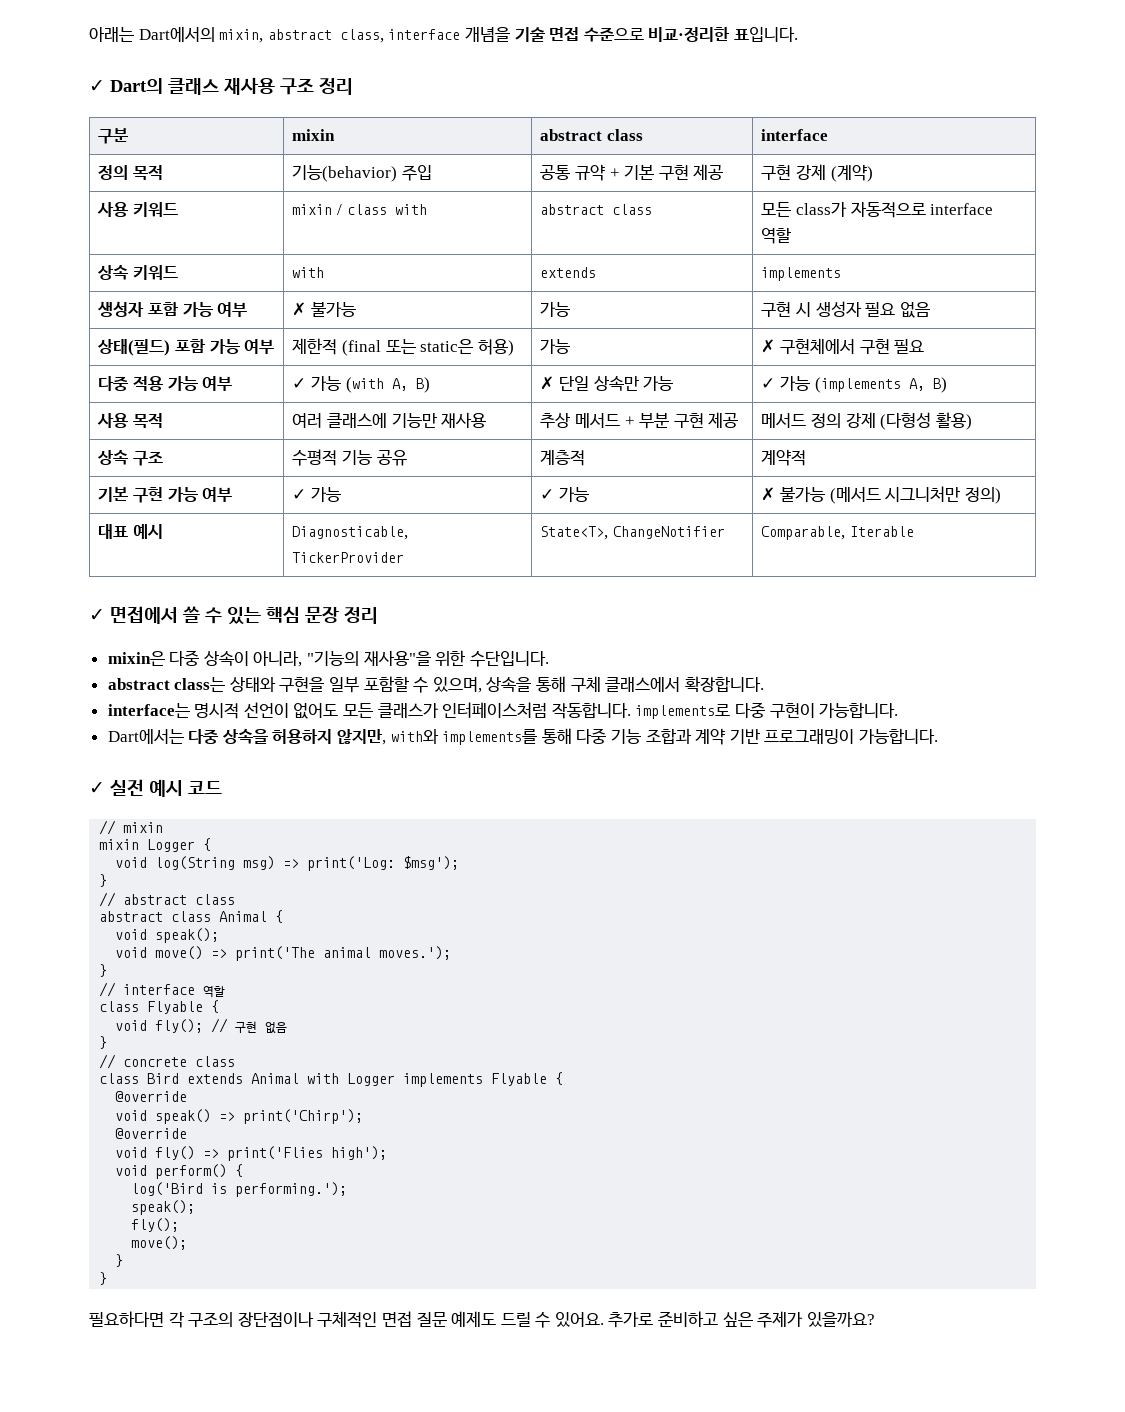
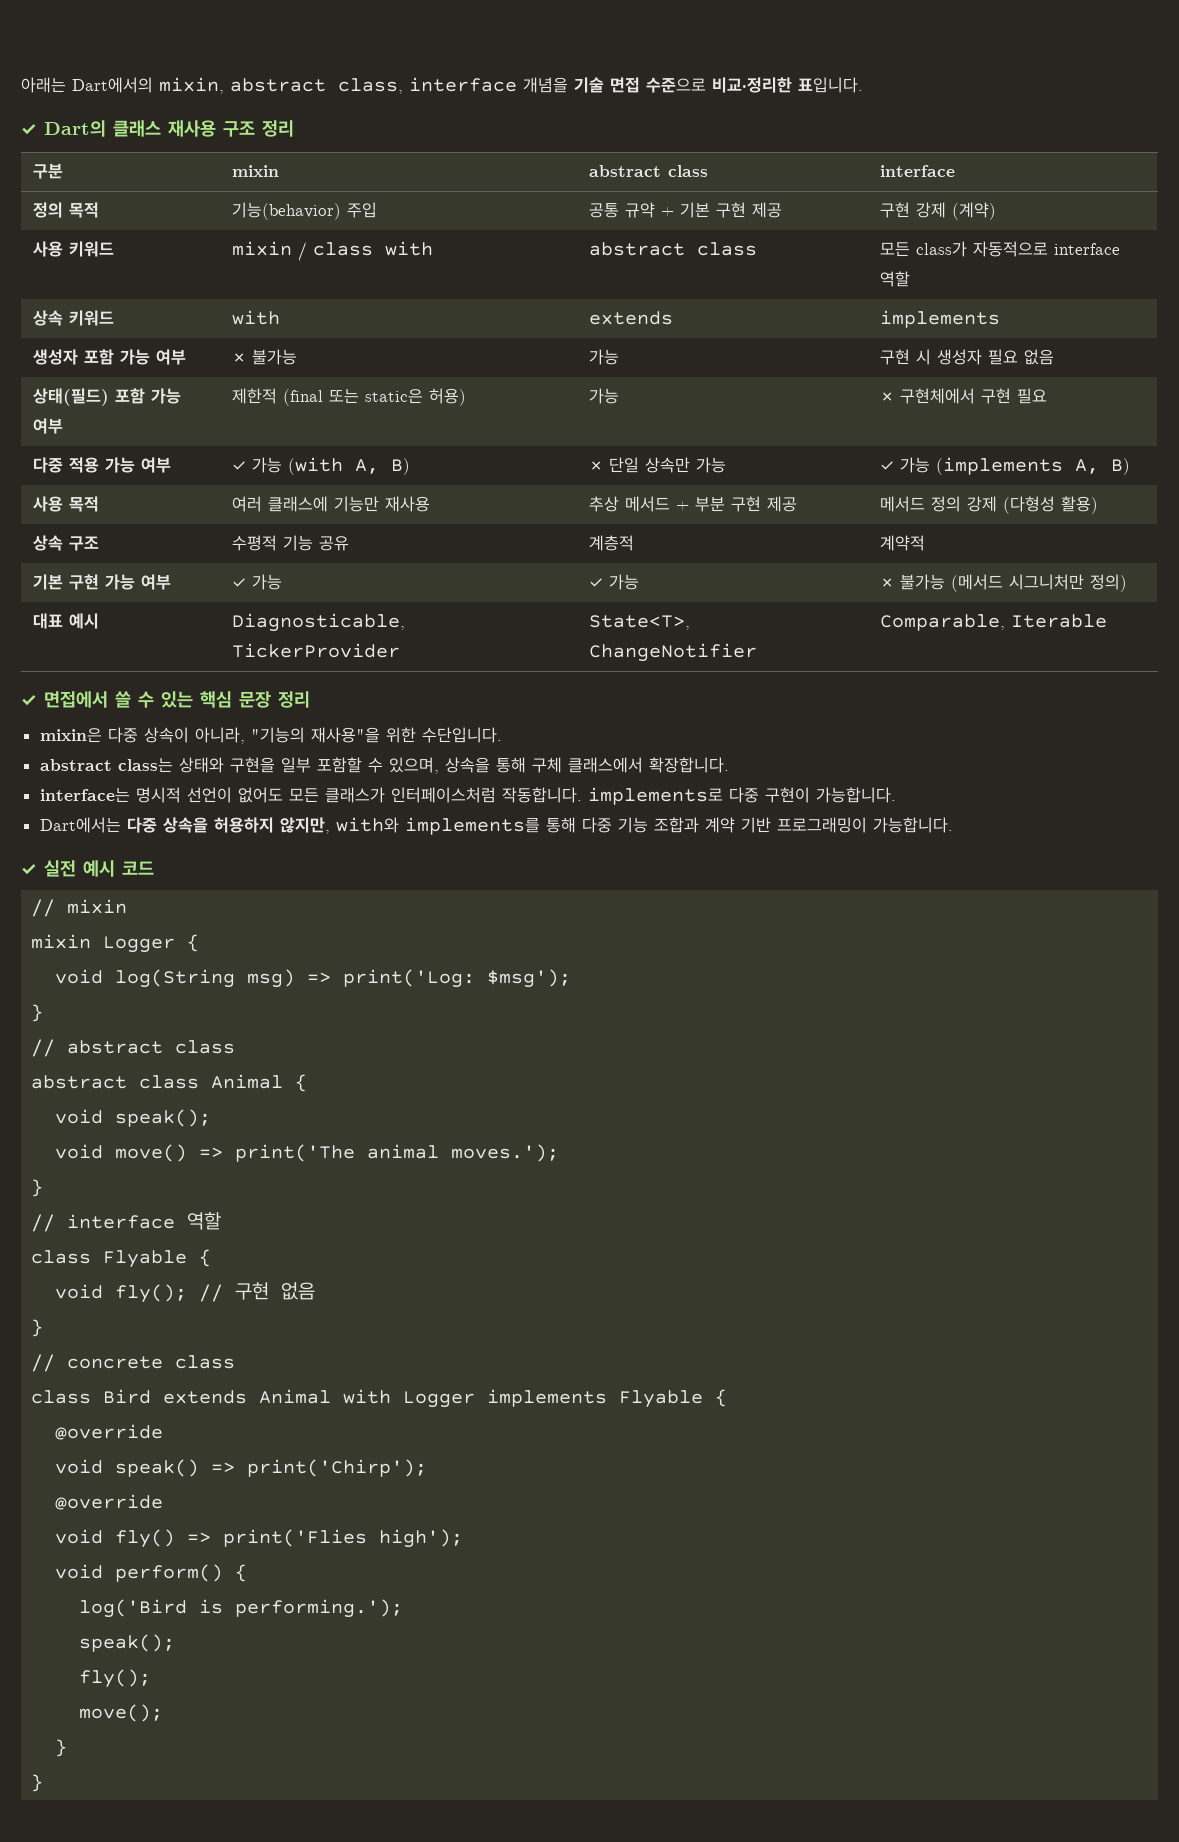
- 필요하다면 각 구조의 장단점이나 구체적인 면접 질문 예제도 드릴 수 있어요. 추가로 준비하고 싶은 주제가 있을까요?

